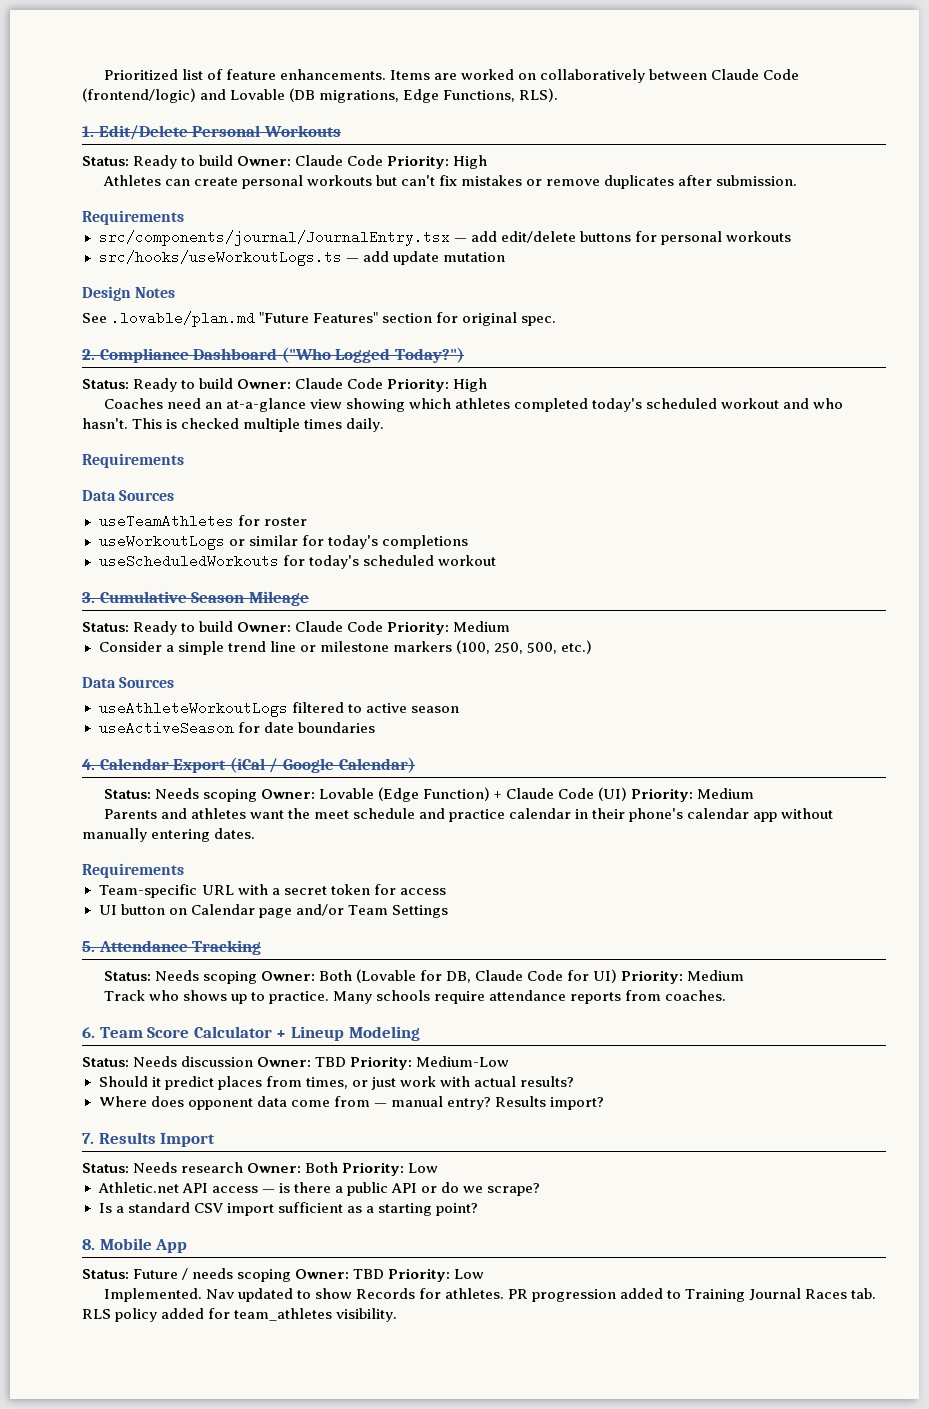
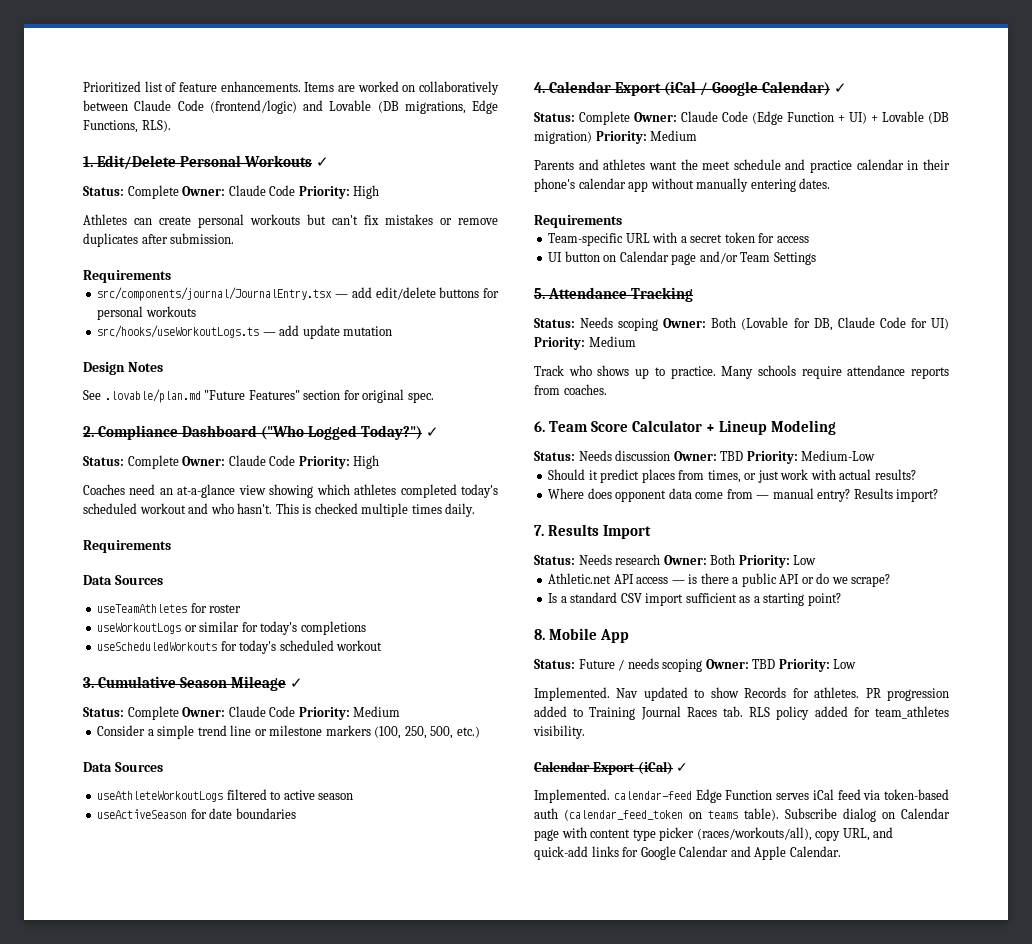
- 1. Edit/Delete Personal Workouts
- Status: Ready to build Owner: Claude Code Priority: High
+ 1. Edit/Delete Personal Workouts ✓
+ Status: Complete Owner: Claude Code Priority: High
- 2. Compliance Dashboard ("Who Logged Today?")
- Status: Ready to build Owner: Claude Code Priority: High
+ 2. Compliance Dashboard ("Who Logged Today?") ✓
+ Status: Complete Owner: Claude Code Priority: High
- 3. Cumulative Season Mileage
- Status: Ready to build Owner: Claude Code Priority: Medium
+ 3. Cumulative Season Mileage ✓
+ Status: Complete Owner: Claude Code Priority: Medium
- 4. Calendar Export (iCal / Google Calendar)
- Status: Needs scoping Owner: Lovable (Edge Function) + Claude Code (UI) Priority: Medium
+ 4. Calendar Export (iCal / Google Calendar) ✓
+ Status: Complete Owner: Claude Code (Edge Function + UI) + Lovable (DB migration) Priority: Medium
+ Calendar Export (iCal) ✓
+ Implemented. calendar-feed Edge Function serves iCal feed via token-based auth (calendar_feed_token on teams table). Subscribe dialog on Calendar page with content type picker (races/workouts/all), copy URL, and quick-add links for Google Calendar and Apple Calendar.

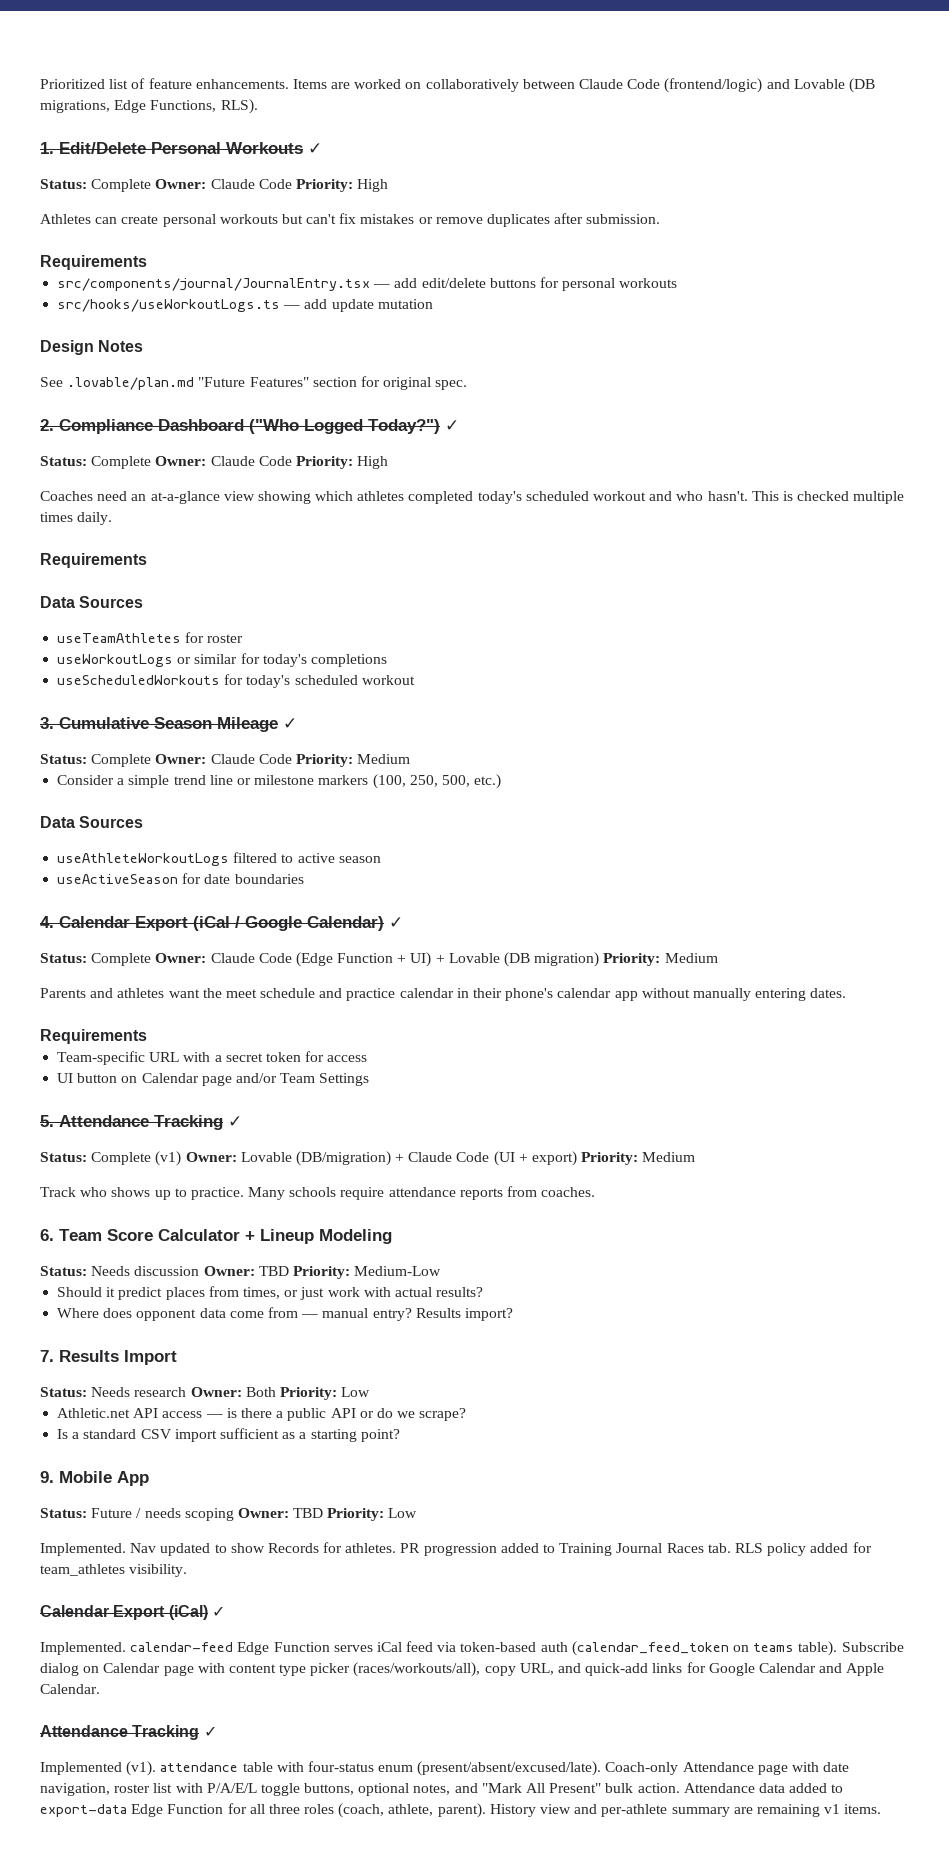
- 5. Attendance Tracking
- Status: Needs scoping Owner: Both (Lovable for DB, Claude Code for UI) Priority: Medium
+ 5. Attendance Tracking ✓
+ Status: Complete (v1) Owner: Lovable (DB/migration) + Claude Code (UI + export) Priority: Medium
- 8. Mobile App
+ 9. Mobile App
  Subscribe dialog on Calendar page with content type picker (races/workouts/all), copy URL, and quick-add links for Google Calendar and Apple Calendar.
+ Attendance Tracking ✓
+ Implemented (v1). attendance table with four-status enum (present/absent/excused/late). Coach-only Attendance page with date navigation, roster list with P/A/E/L toggle buttons, optional notes, and "Mark All Present" bulk action. Attendance data added to export-data Edge Function for all three roles (coach, athlete, parent). History view and per-athlete summary are remaining v1 items.

